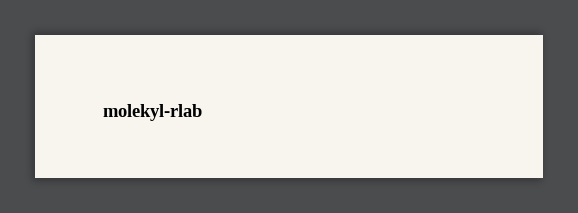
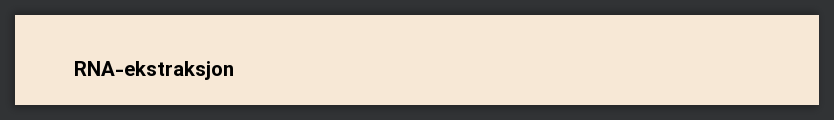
- molekyl-rlab
+ RNA-ekstraksjon

